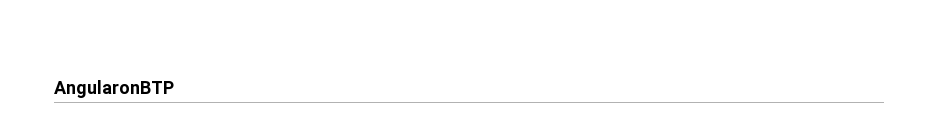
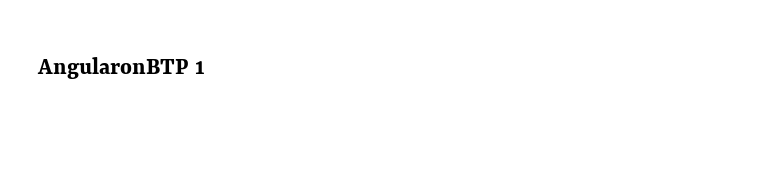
- AngularonBTP
+ AngularonBTP 1

